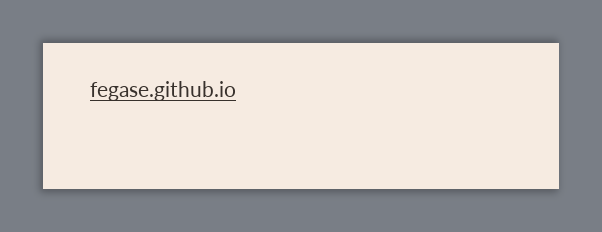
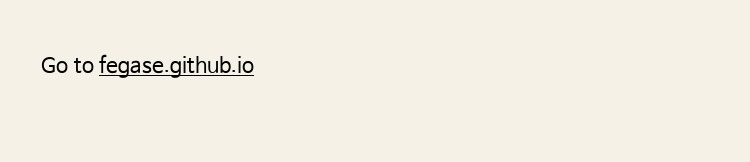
- fegase.github.io
+ Go to fegase.github.io

